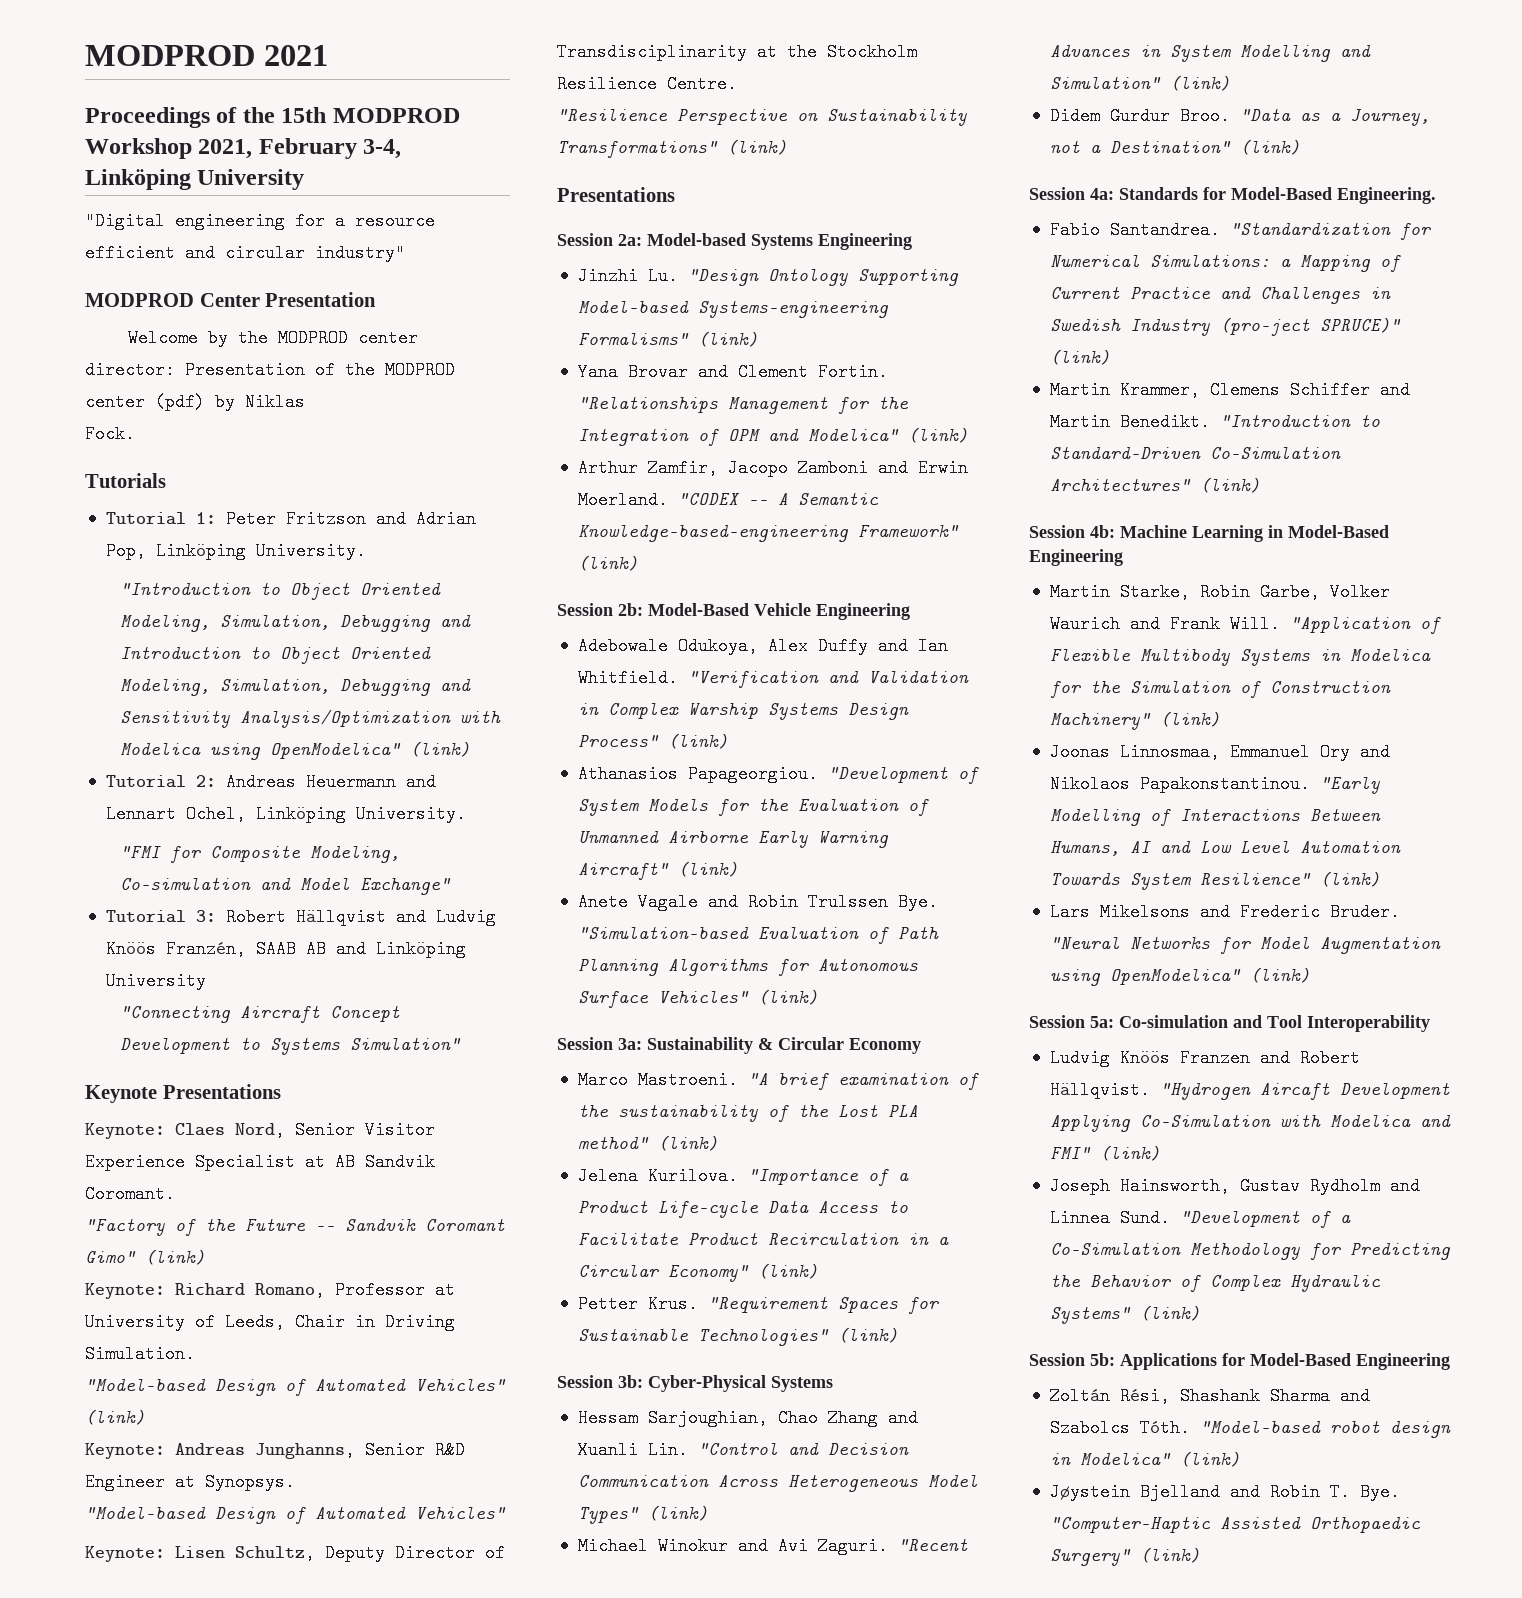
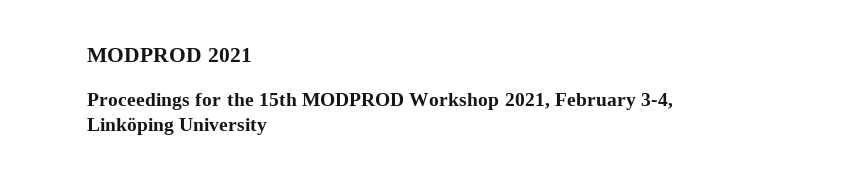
- Proceedings of the 15th MODPROD Workshop 2021, February 3-4, Linköping University
+ Proceedings for the 15th MODPROD Workshop 2021, February 3-4, Linköping University
- "Digital engineering for a resource efficient and circular industry"
- MODPROD Center Presentation
- Welcome by the MODPROD center director: Presentation of the MODPROD center (pdf) by Niklas
- Fock.
- Tutorials
- Tutorial 1: Peter Fritzson and Adrian Pop, Linköping University.
- "Introduction to Object Oriented Modeling, Simulation, Debugging and Introduction to Object Oriented Modeling, Simulation, Debugging and Sensitivity Analysis/Optimization with Modelica using OpenModelica" (link)
- Tutorial 2: Andreas Heuermann and Lennart Ochel, Linköping University.
- "FMI for Composite Modeling, Co-simulation and Model Exchange"
- Tutorial 3: Robert Hällqvist and Ludvig Knöös Franzén, SAAB AB and Linköping University
- "Connecting Aircraft Concept Development to Systems Simulation"
- Keynote Presentations
- Keynote: Claes Nord, Senior Visitor Experience Specialist at AB Sandvik Coromant.
- "Factory of the Future -- Sandvik Coromant Gimo" (link)
- Keynote: Richard Romano, Professor at University of Leeds, Chair in Driving Simulation.
- "Model-based Design of Automated Vehicles" (link)
- Keynote: Andreas Junghanns, Senior R&D Engineer at Synopsys.
- "Model-based Design of Automated Vehicles"
- Keynote: Lisen Schultz, Deputy Director of Transdisciplinarity at the Stockholm Resilience Centre.
- "Resilience Perspective on Sustainability Transformations" (link)
- Presentations
- Session 2a: Model-based Systems Engineering
- Jinzhi Lu. "Design Ontology Supporting Model-based Systems-engineering Formalisms" (link)
- Yana Brovar and Clement Fortin. "Relationships Management for the Integration of OPM and Modelica" (link)
- Arthur Zamfir, Jacopo Zamboni and Erwin Moerland. "CODEX -- A Semantic Knowledge-based-engineering Framework" (link)
- Session 2b: Model-Based Vehicle Engineering
- Adebowale Odukoya, Alex Duffy and Ian Whitfield. "Verification and Validation in Complex Warship Systems Design Process" (link)
- Athanasios Papageorgiou. "Development of System Models for the Evaluation of Unmanned Airborne Early Warning Aircraft" (link)
- Anete Vagale and Robin Trulssen Bye. "Simulation-based Evaluation of Path Planning Algorithms for Autonomous Surface Vehicles" (link)
- Session 3a: Sustainability & Circular Economy
- Marco Mastroeni. "A brief examination of the sustainability of the Lost PLA method" (link)
- Jelena Kurilova. "Importance of a Product Life-cycle Data Access to Facilitate Product Recirculation in a Circular Economy" (link)
- Petter Krus. "Requirement Spaces for Sustainable Technologies" (link)
- Session 3b: Cyber-Physical Systems
- Hessam Sarjoughian, Chao Zhang and Xuanli Lin. "Control and Decision Communication Across Heterogeneous Model Types" (link)
- Michael Winokur and Avi Zaguri. "Recent Advances in System Modelling and Simulation" (link)
- Didem Gurdur Broo. "Data as a Journey, not a Destination" (link)
- Session 4a: Standards for Model-Based Engineering.
- Fabio Santandrea. "Standardization for Numerical Simulations: a Mapping of Current Practice and Challenges in Swedish Industry (pro-ject SPRUCE)" (link)
- Martin Krammer, Clemens Schiffer and Martin Benedikt. "Introduction to Standard-Driven Co-Simulation Architectures" (link)
- Session 4b: Machine Learning in Model-Based Engineering
- Martin Starke, Robin Garbe, Volker Waurich and Frank Will. "Application of Flexible Multibody Systems in Modelica for the Simulation of Construction Machinery" (link)
- Joonas Linnosmaa, Emmanuel Ory and Nikolaos Papakonstantinou. "Early Modelling of Interactions Between Humans, AI and Low Level Automation Towards System Resilience" (link)
- Lars Mikelsons and Frederic Bruder. "Neural Networks for Model Augmentation using OpenModelica" (link)
- Session 5a: Co-simulation and Tool Interoperability
- Ludvig Knöös Franzen and Robert Hällqvist. "Hydrogen Aircaft Development Applying Co-Simulation with Modelica and FMI" (link)
- Joseph Hainsworth, Gustav Rydholm and Linnea Sund. "Development of a Co-Simulation Methodology for Predicting the Behavior of Complex Hydraulic Systems" (link)
- Session 5b: Applications for Model-Based Engineering
- Zoltán Rési, Shashank Sharma and Szabolcs Tóth. "Model-based robot design in Modelica" (link)
- Jøystein Bjelland and Robin T. Bye. "Computer-Haptic Assisted Orthopaedic Surgery" (link)

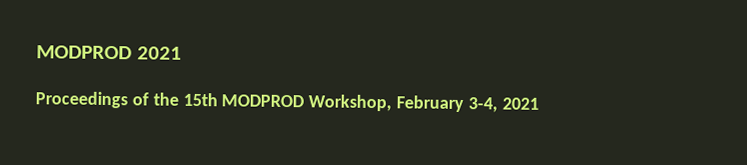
- Proceedings for the 15th MODPROD Workshop 2021, February 3-4, Linköping University
+ Proceedings of the 15th MODPROD Workshop, February 3-4, 2021

